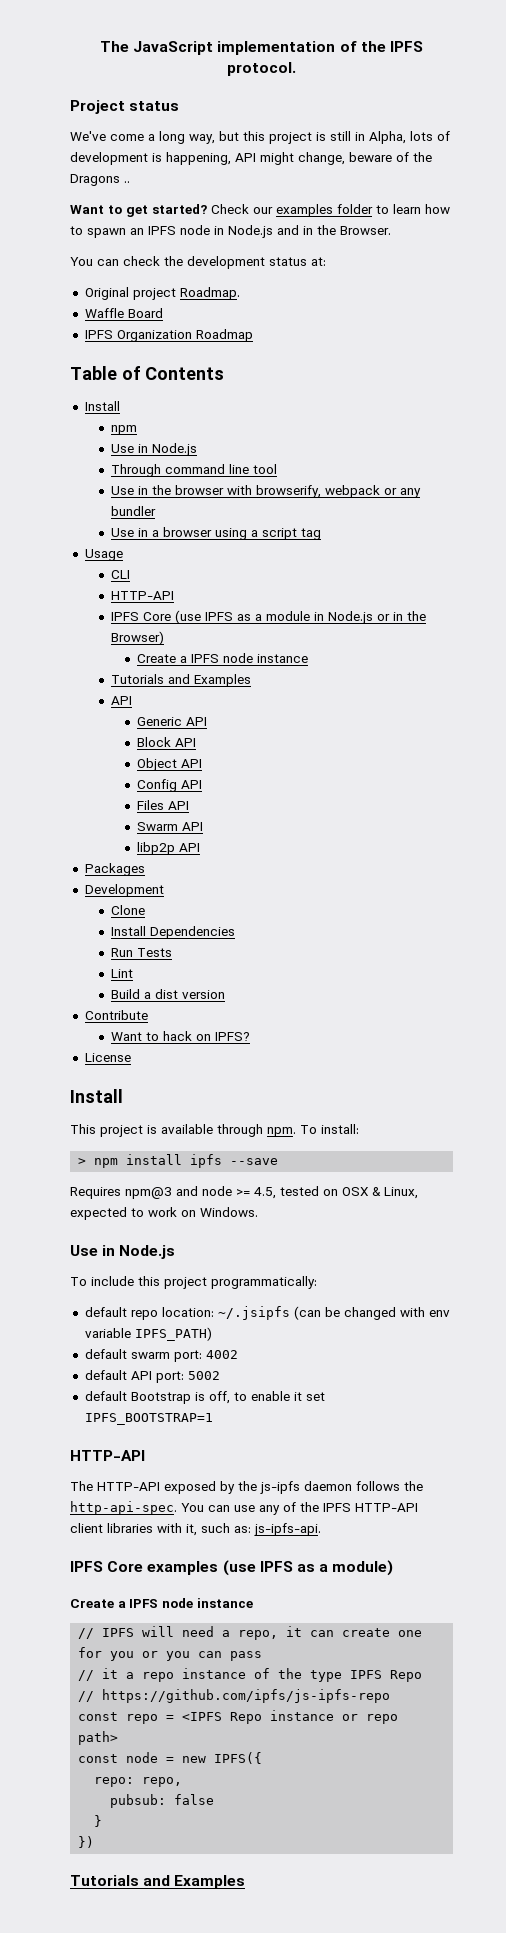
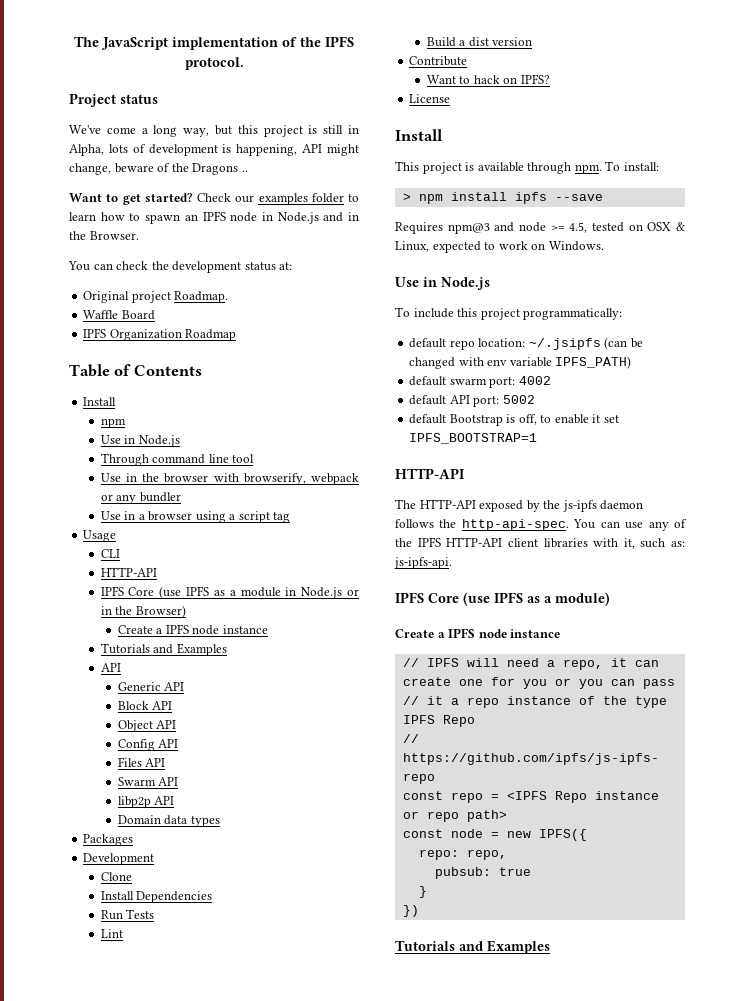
+ Domain data types
- IPFS Core examples (use IPFS as a module)
+ IPFS Core (use IPFS as a module)
- pubsub: false
+ pubsub: true

